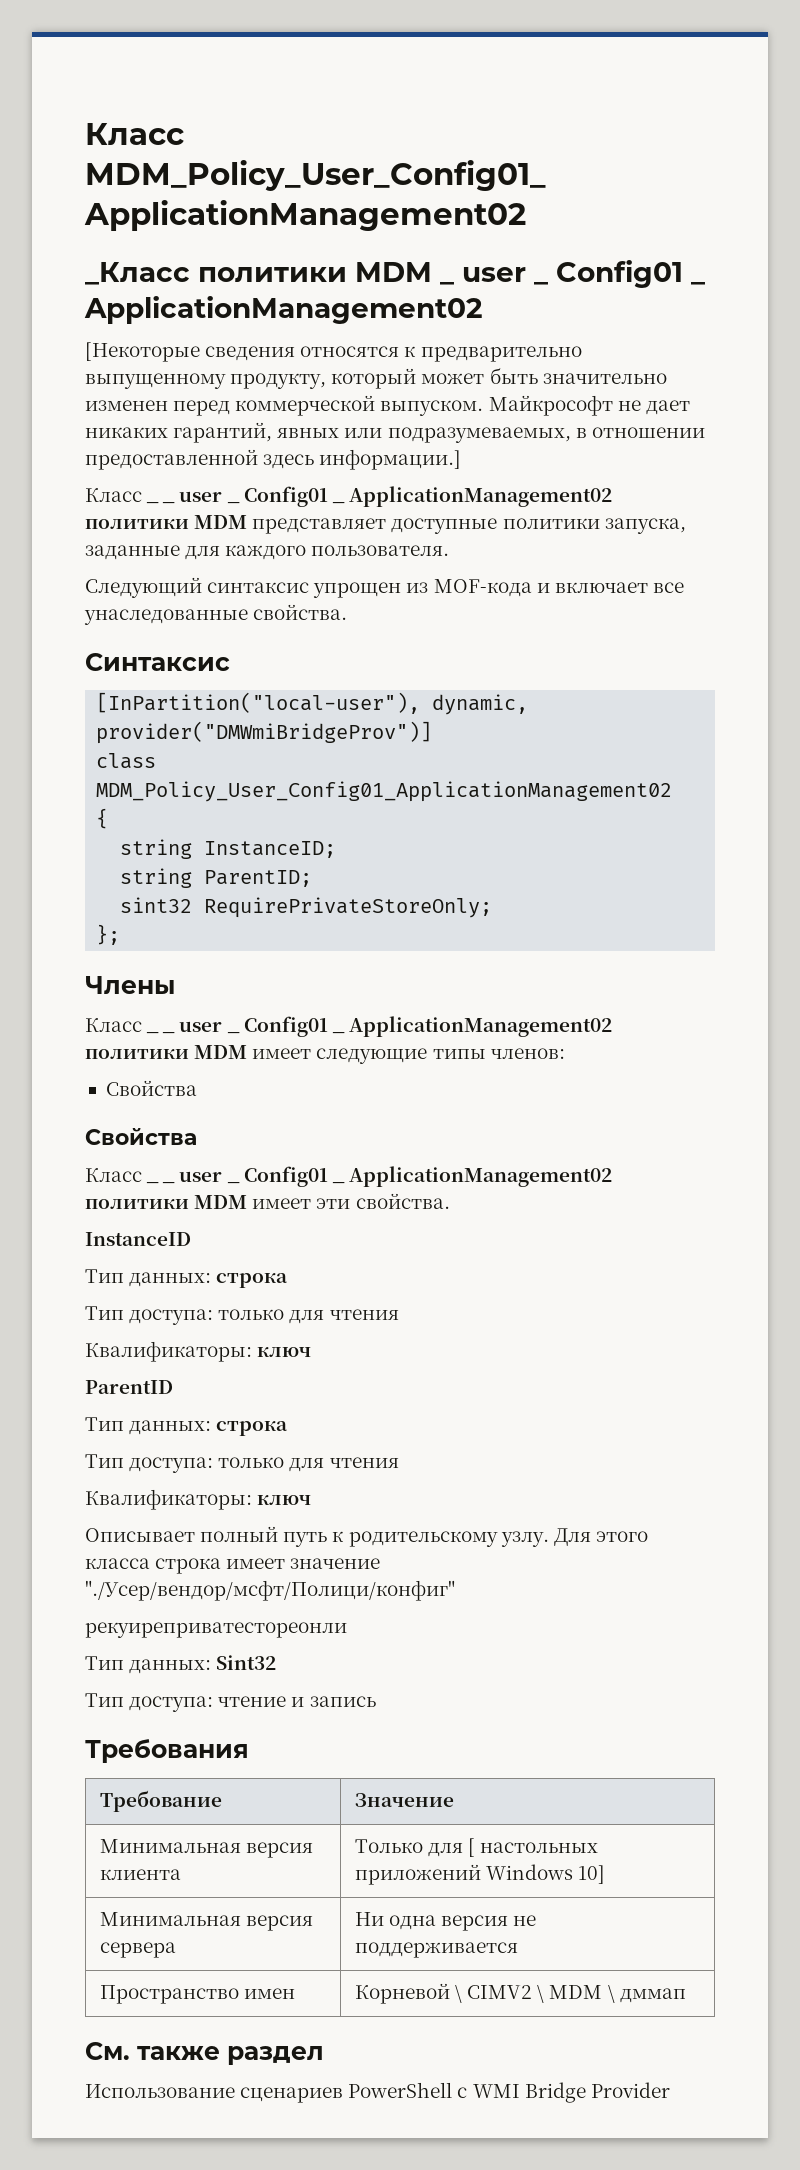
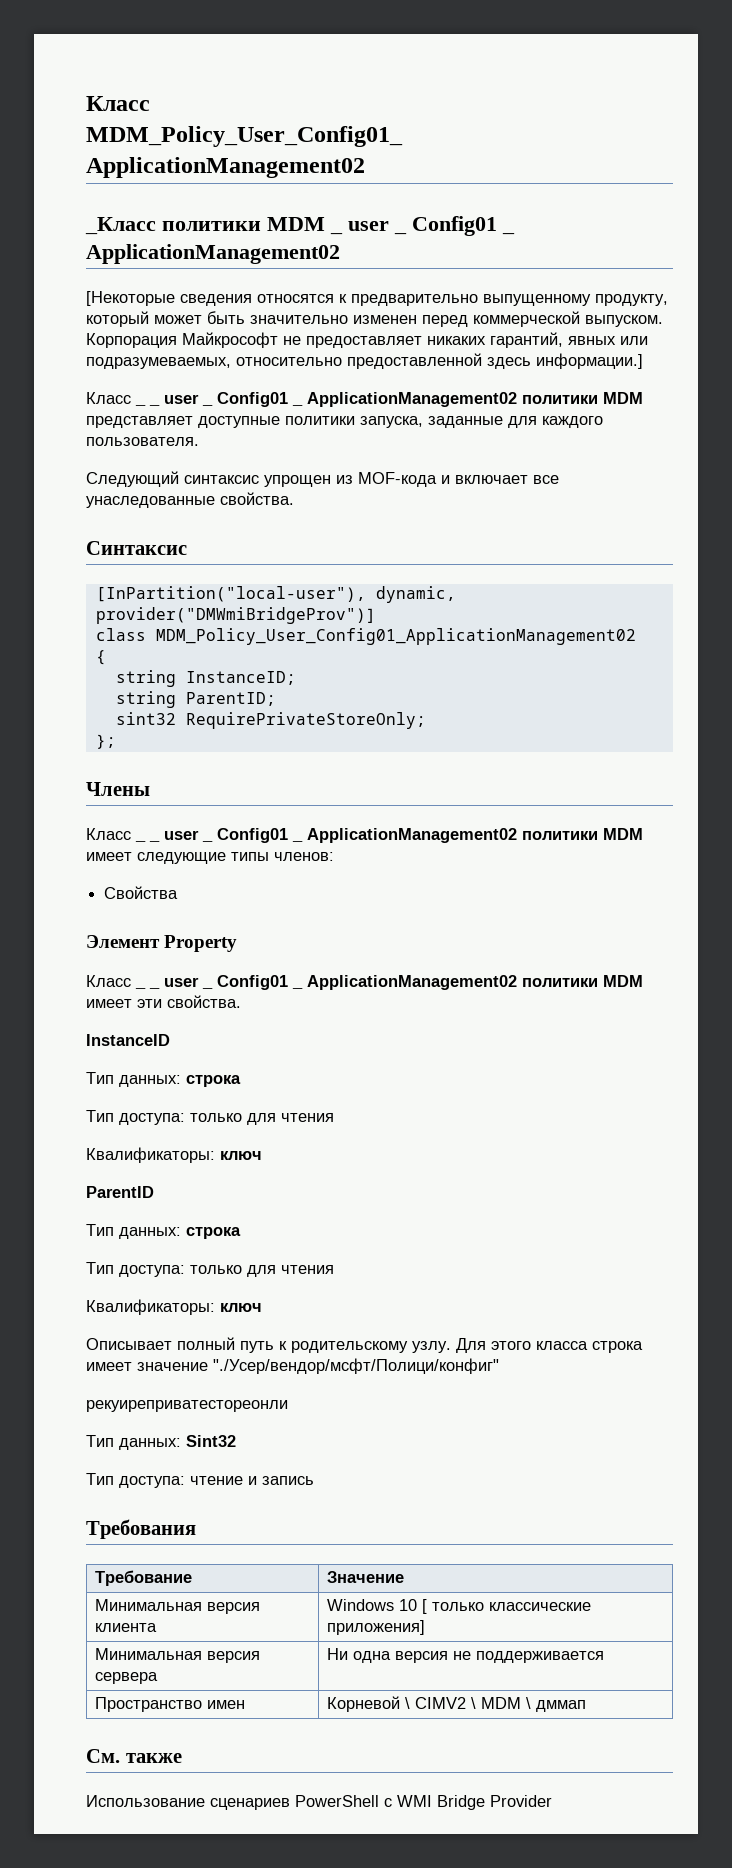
- Майкрософт не дает никаких гарантий, явных или подразумеваемых, в отношении предоставленной здесь информации.]
+ Корпорация Майкрософт не предоставляет никаких гарантий, явных или подразумеваемых, относительно предоставленной здесь информации.]
  Класс _ _ user _ Config01 _ ApplicationManagement02 политики MDM имеет следующие типы членов:
  Свойства
- Свойства
+ Элемент Property
- Минимальная версия клиента | Только для [ настольных приложений Windows 10]
+ Минимальная версия клиента | Windows 10 [ только классические приложения]
- См. также раздел
+ См. также

